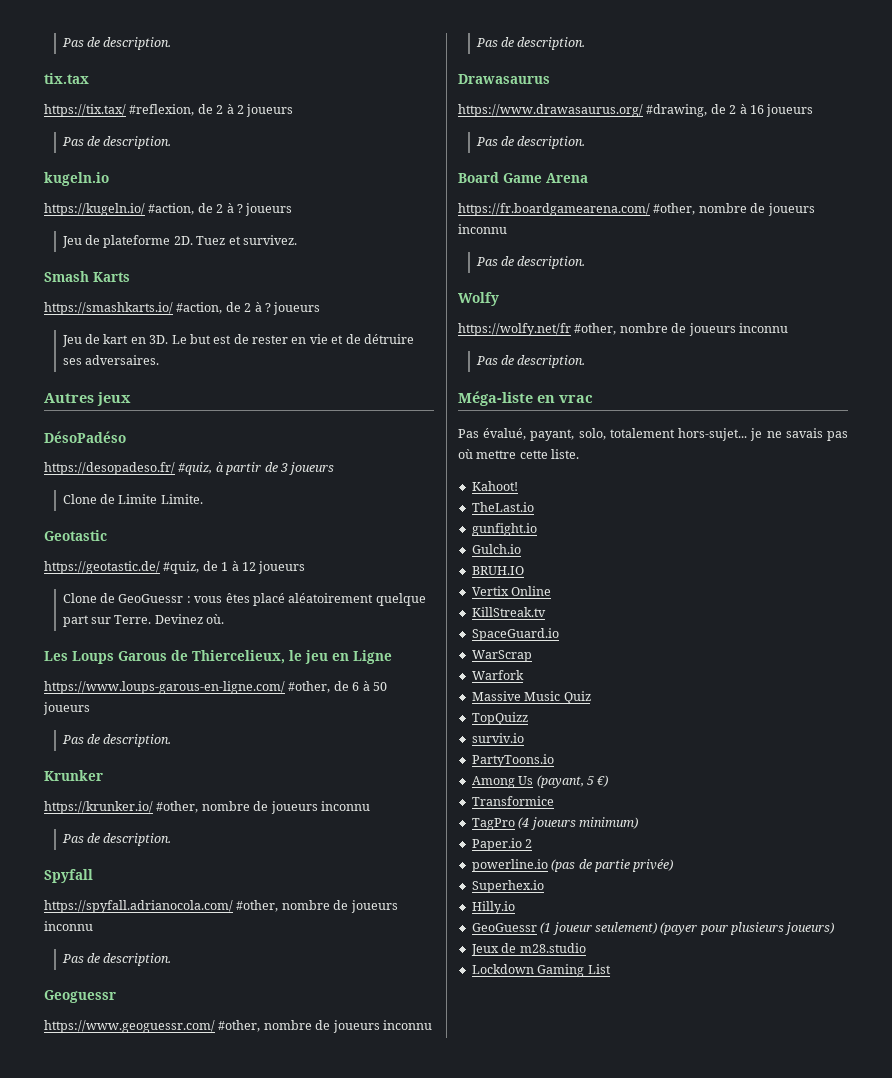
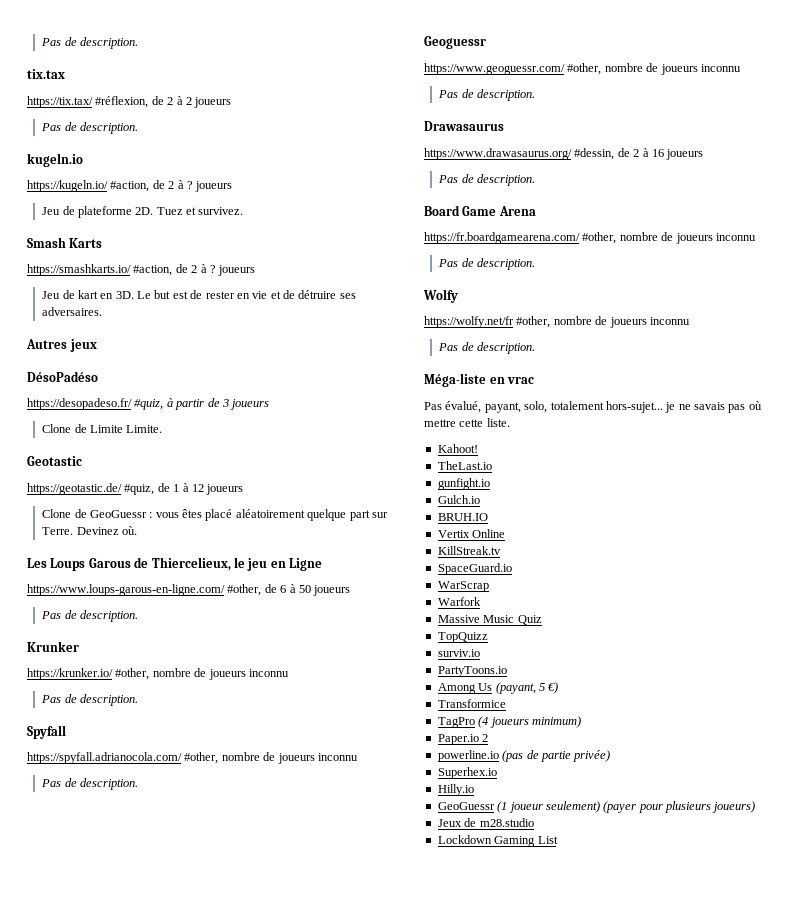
- https://tix.tax/ #reflexion, de 2 à 2 joueurs
+ https://tix.tax/ #réflexion, de 2 à 2 joueurs
- https://www.drawasaurus.org/ #drawing, de 2 à 16 joueurs
+ https://www.drawasaurus.org/ #dessin, de 2 à 16 joueurs

